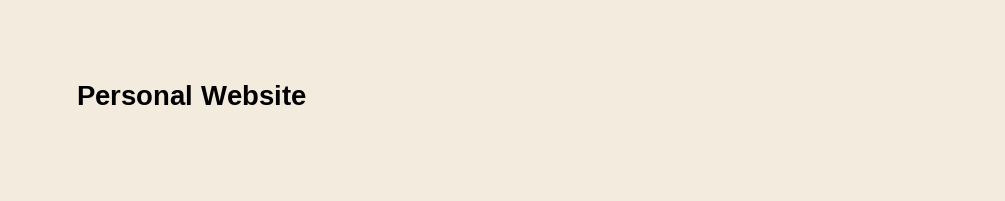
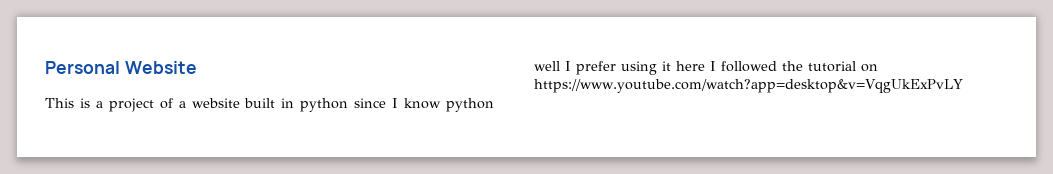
+ This is a project of a website built in python since I know python well I prefer using it here I followed the tutorial on https://www.youtube.com/watch?app=desktop&v=VqgUkExPvLY

